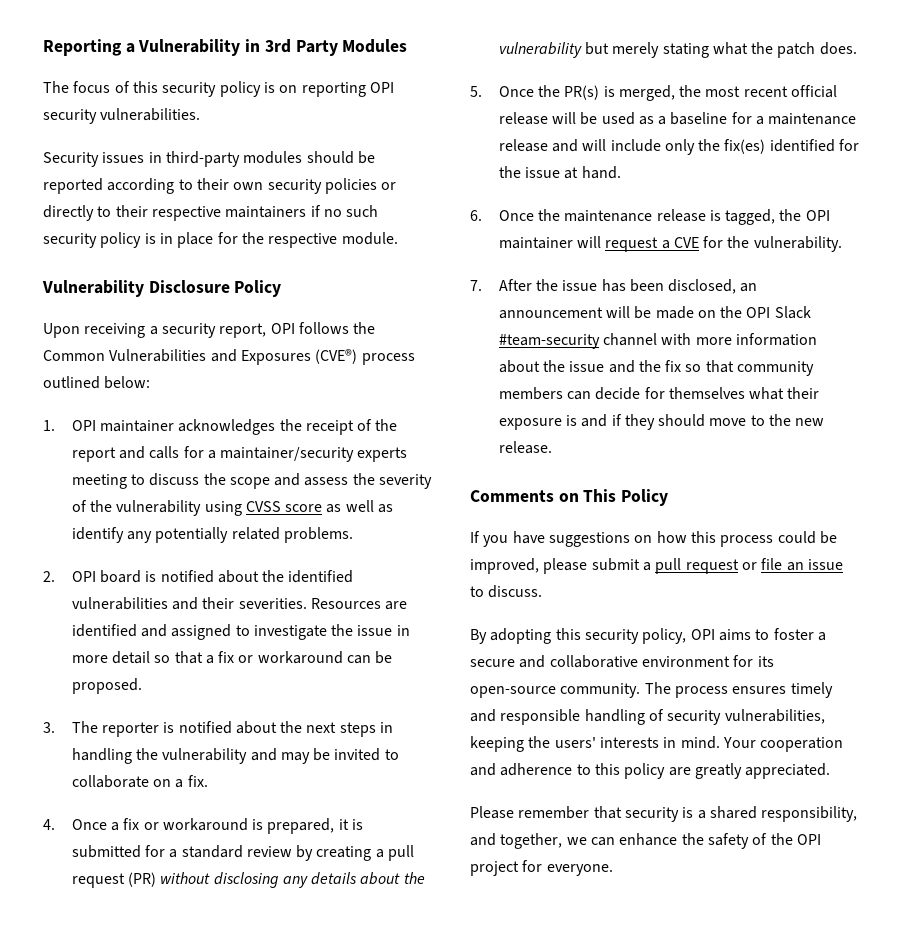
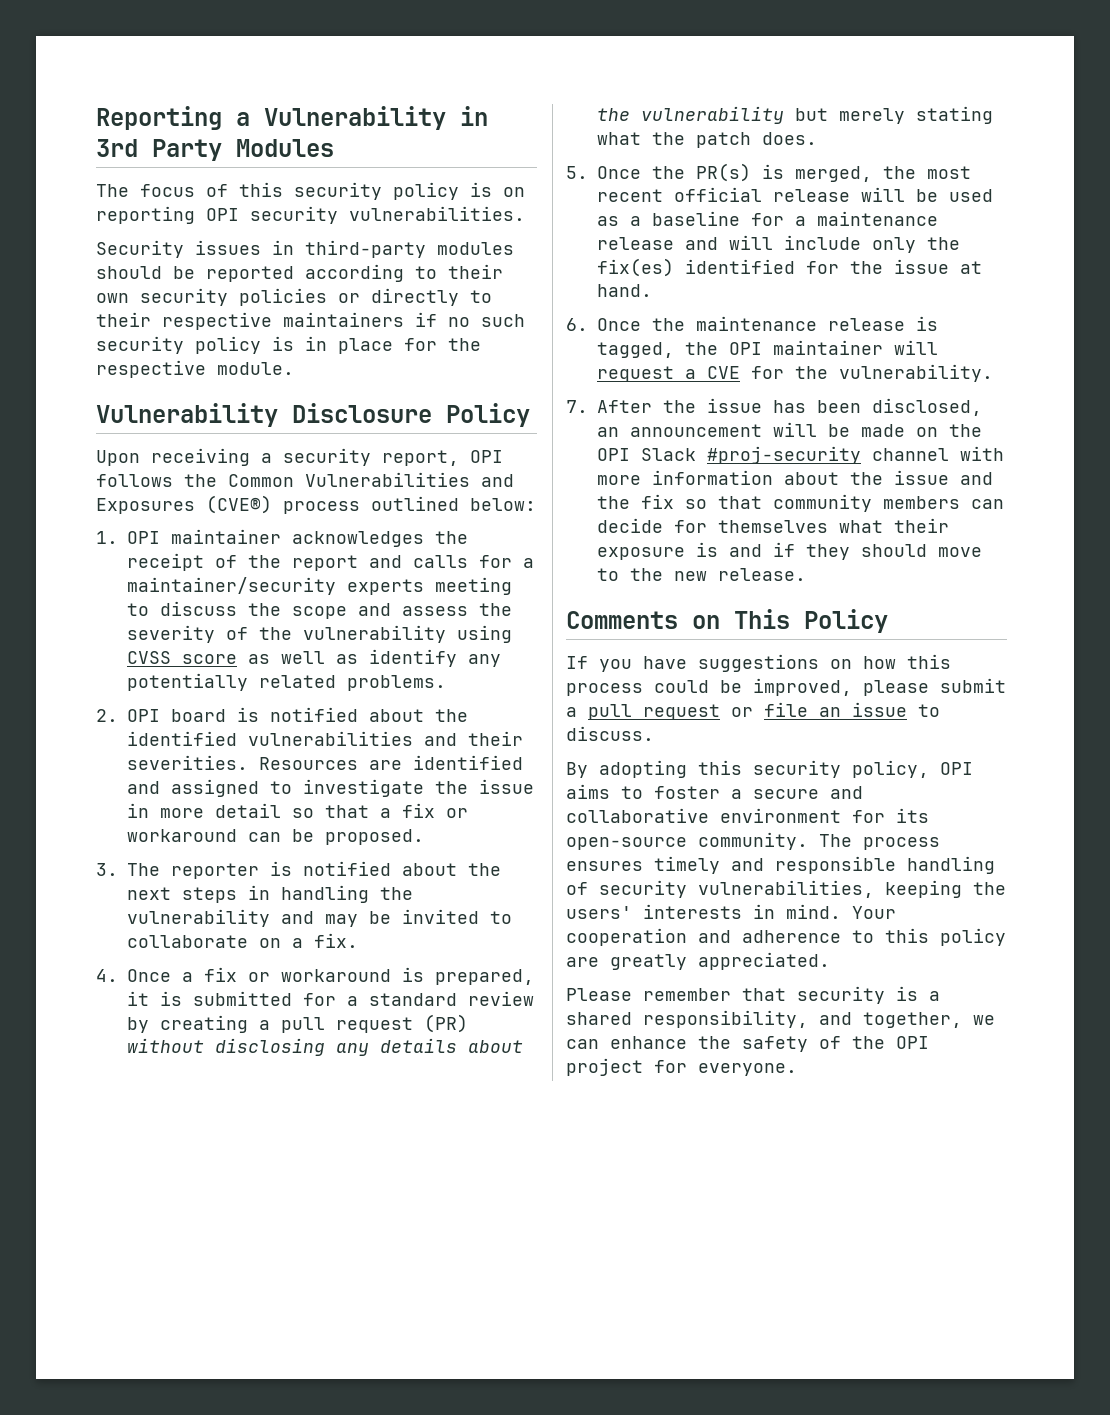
- 7. After the issue has been disclosed, an announcement will be made on the OPI Slack #team-security channel with more information about the issue and the fix so that community members can decide for themselves what their exposure is and if they should move to the new release.
+ 7. After the issue has been disclosed, an announcement will be made on the OPI Slack #proj-security channel with more information about the issue and the fix so that community members can decide for themselves what their exposure is and if they should move to the new release.

